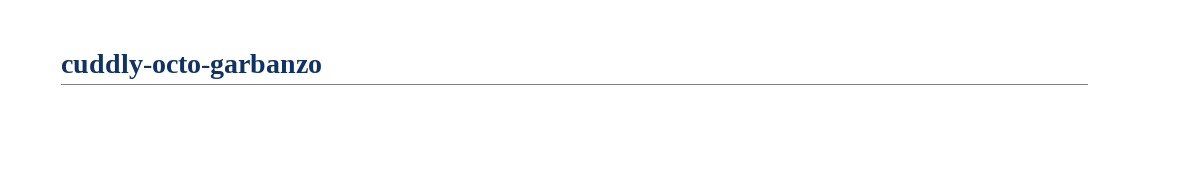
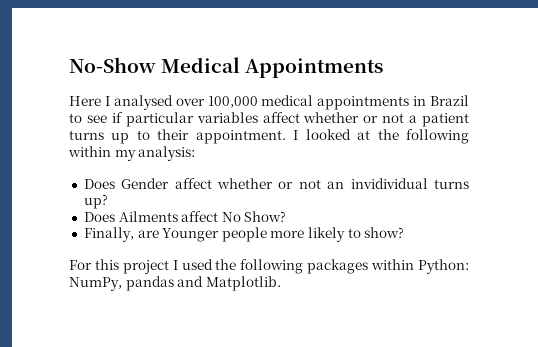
- cuddly-octo-garbanzo
+ No-Show Medical Appointments
+ Here I analysed over 100,000 medical appointments in Brazil to see if particular variables affect whether or not a patient turns up to their appointment. I looked at the following within my analysis:
+ Does Gender affect whether or not an invidividual turns up?
+ Does Ailments affect No Show?
+ Finally, are Younger people more likely to show?
+ For this project I used the following packages within Python: NumPy, pandas and Matplotlib.

